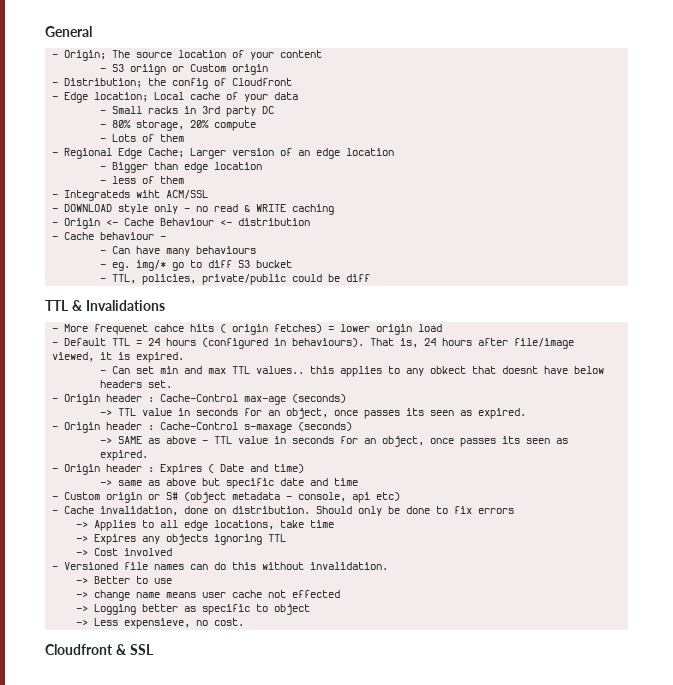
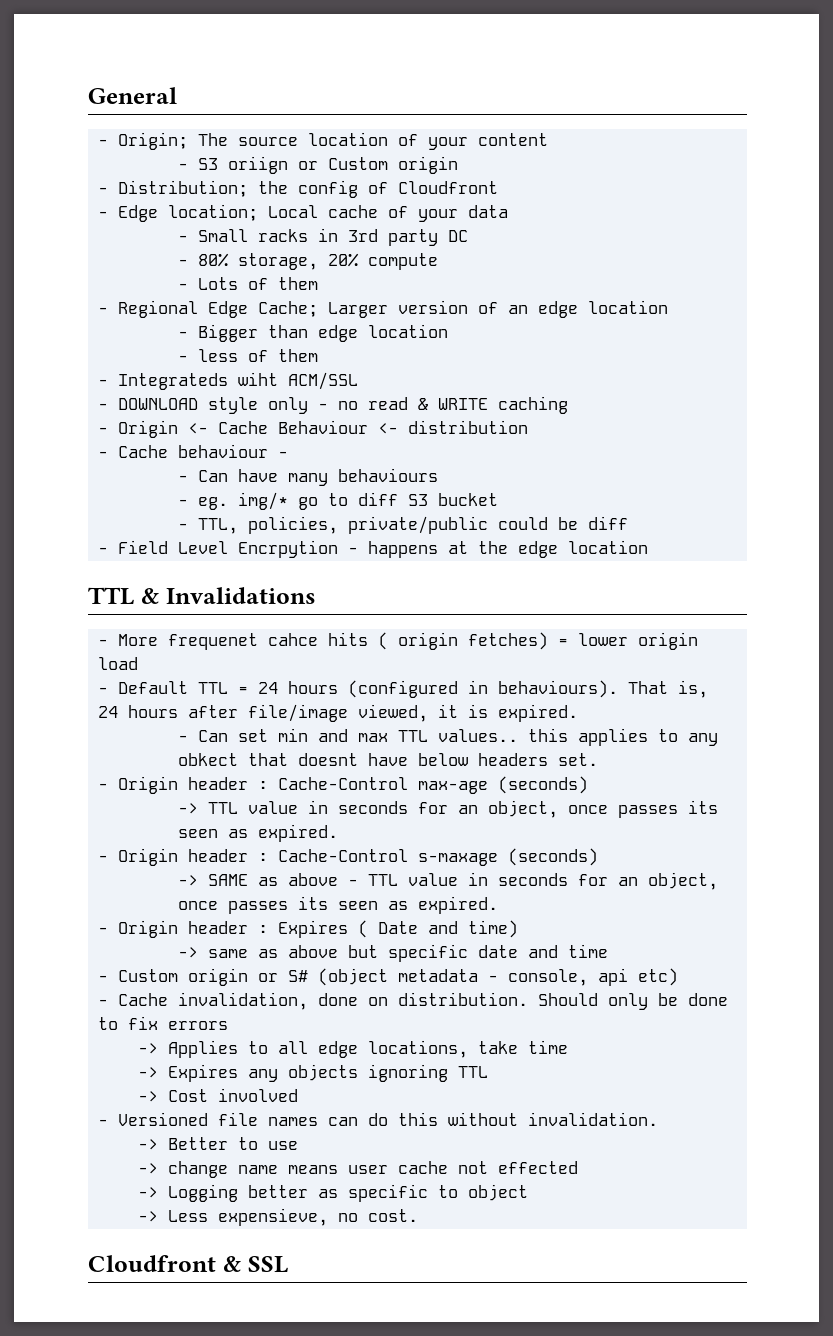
+ - Field Level Encrpytion - happens at the edge location

